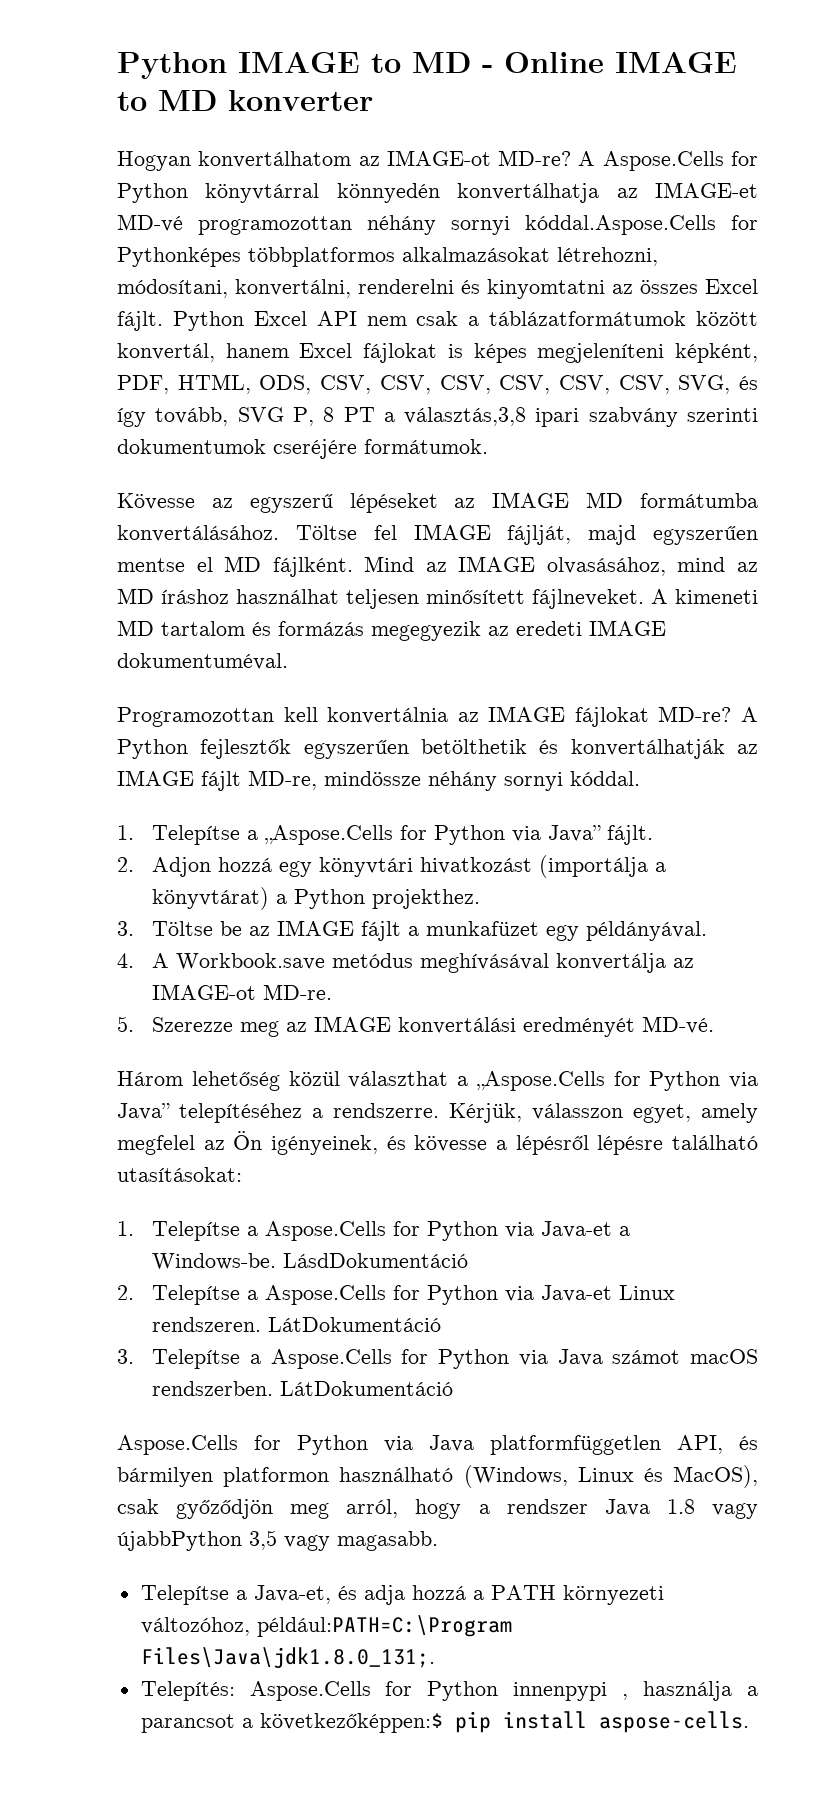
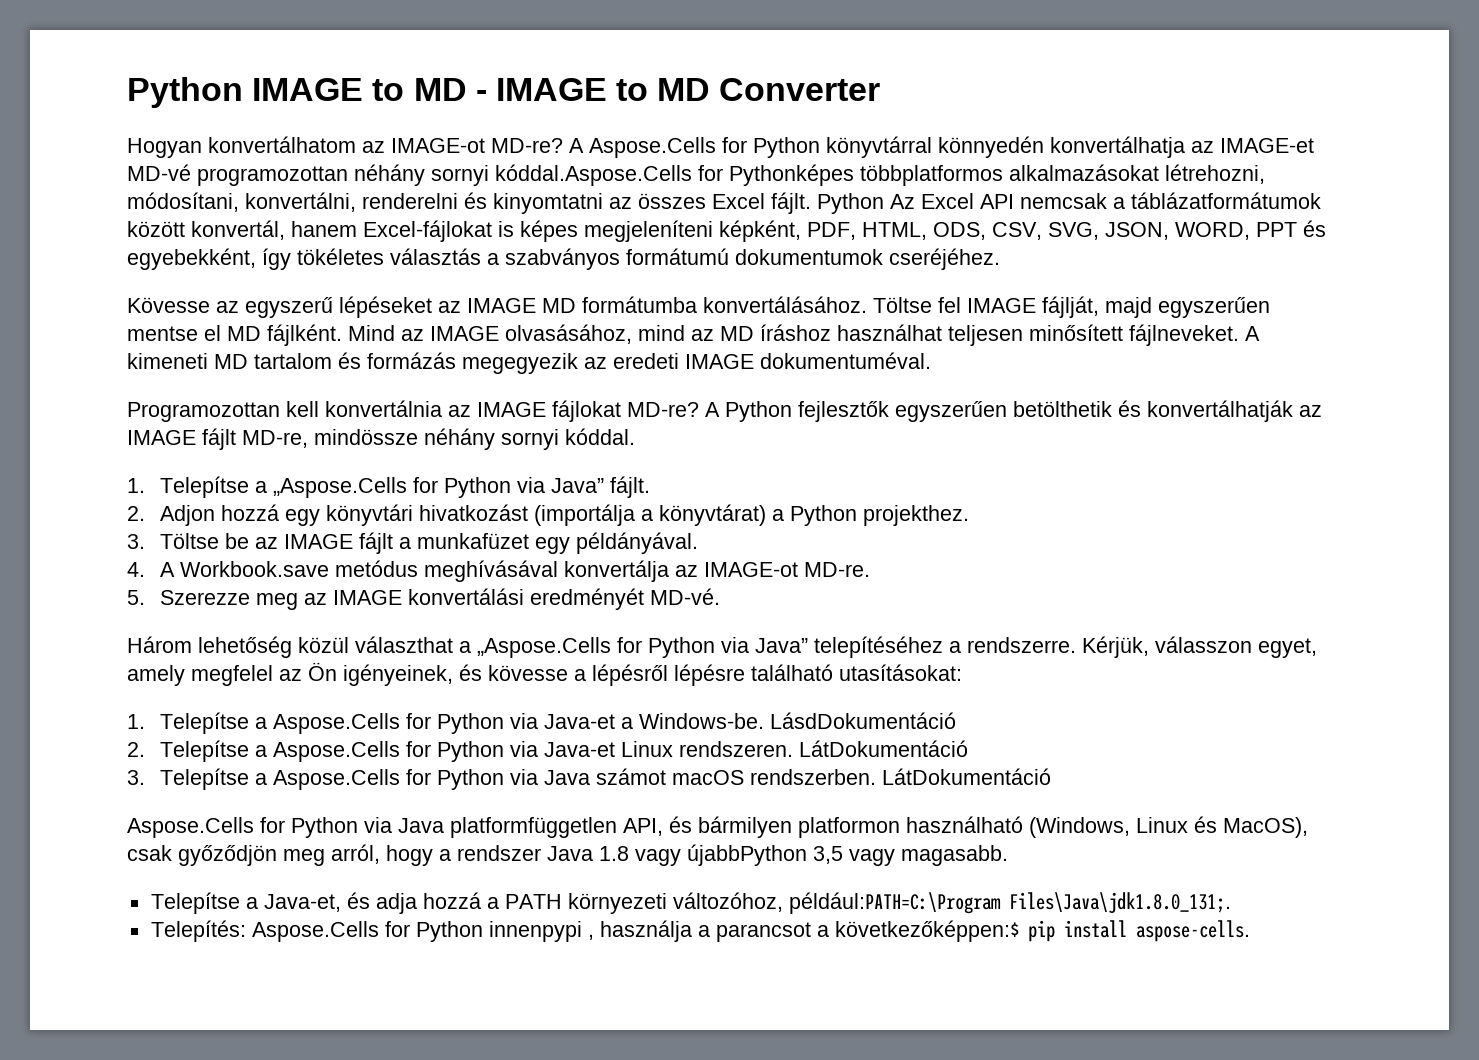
- Python IMAGE to MD - Online IMAGE to MD konverter
+ Python IMAGE to MD - IMAGE to MD Converter
- Python Excel API nem csak a táblázatformátumok között konvertál, hanem Excel fájlokat is képes megjeleníteni képként, PDF, HTML, ODS, CSV, CSV, CSV, CSV, CSV, CSV, SVG, és így tovább, SVG P, 8 PT a választás,3,8 ipari szabvány szerinti dokumentumok cseréjére formátumok.
+ Python Az Excel API nemcsak a táblázatformátumok között konvertál, hanem Excel-fájlokat is képes megjeleníteni képként, PDF, HTML, ODS, CSV, SVG, JSON, WORD, PPT és egyebekként, így tökéletes választás a szabványos formátumú dokumentumok cseréjéhez.

